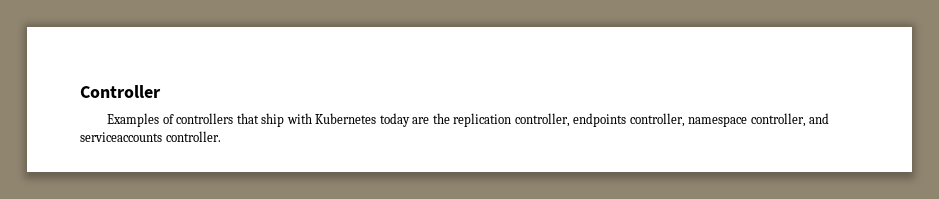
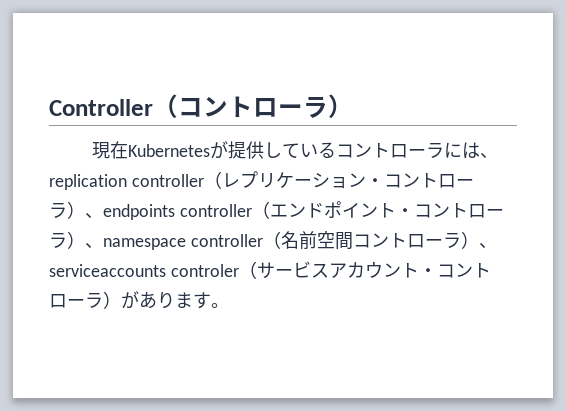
- Controller
- Examples of controllers that ship with Kubernetes today are the replication controller, endpoints controller, namespace controller, and serviceaccounts controller.
+ Controller（コントローラ）
+ 現在Kubernetesが提供しているコントローラには、replication controller（レプリケーション・コントローラ）、endpoints controller（エンドポイント・コントローラ）、namespace controller（名前空間コントローラ）、serviceaccounts controler（サービスアカウント・コントローラ）があります。

